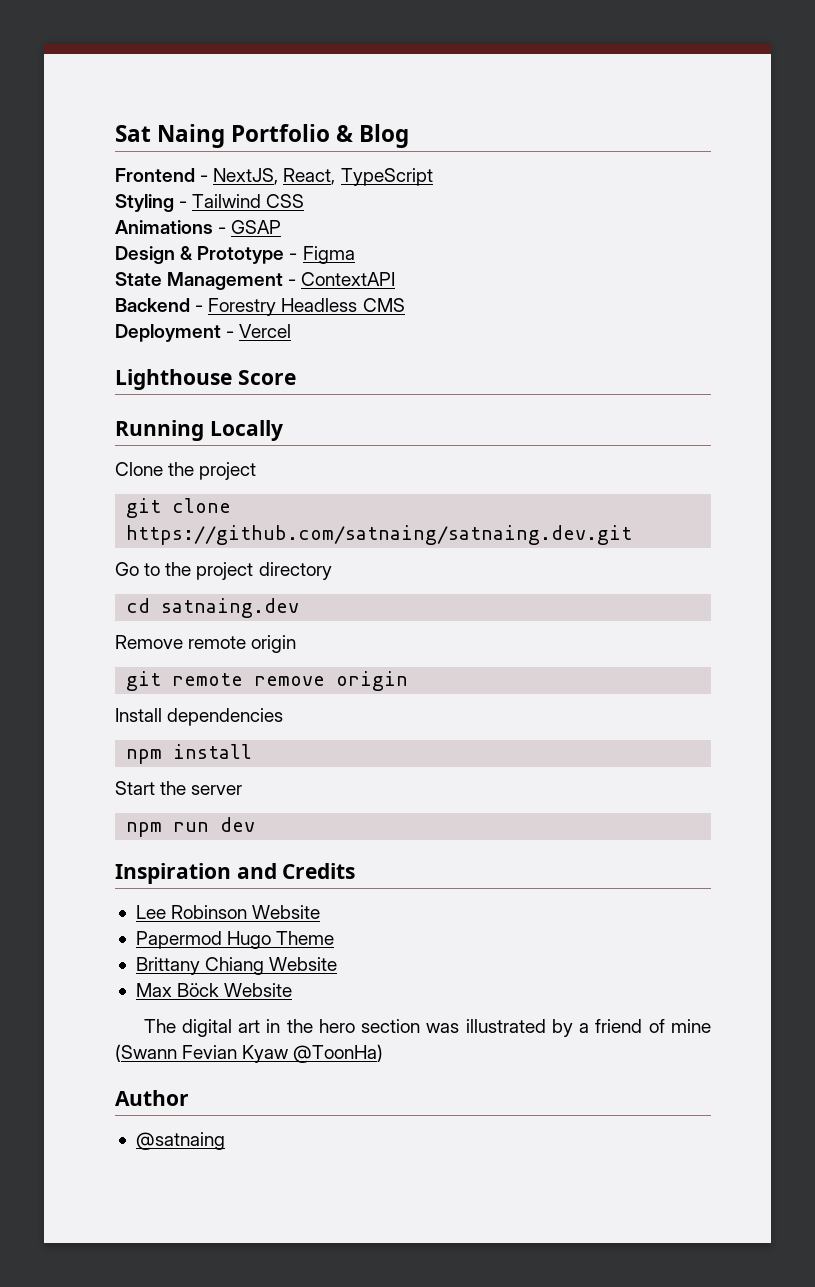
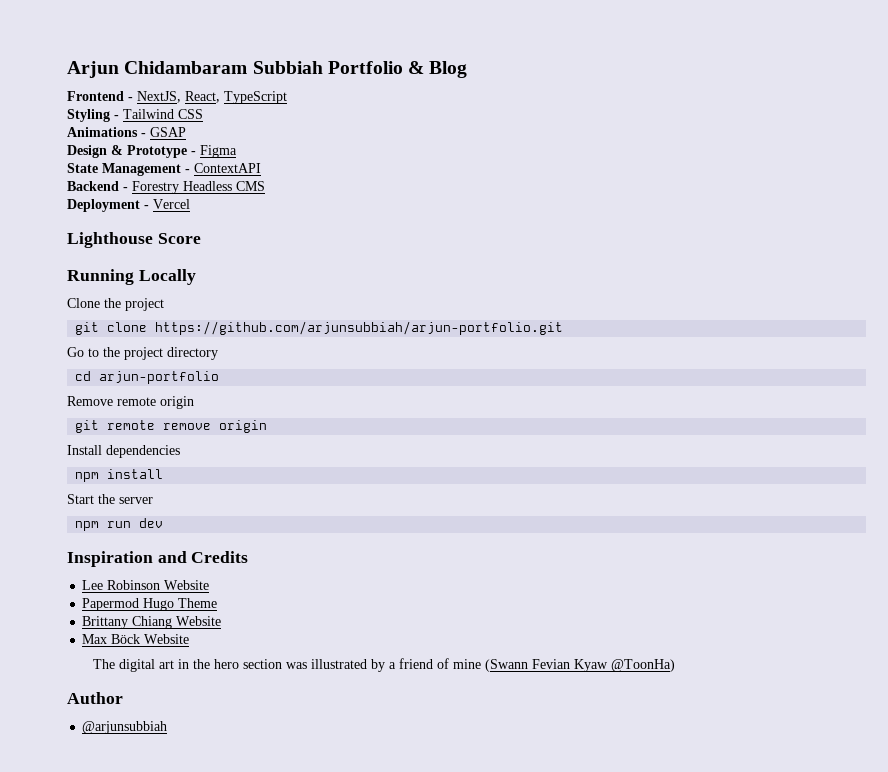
- Sat Naing Portfolio & Blog
+ Arjun Chidambaram Subbiah Portfolio & Blog
- git clone https://github.com/satnaing/satnaing.dev.git
+ git clone https://github.com/arjunsubbiah/arjun-portfolio.git
- cd satnaing.dev
+ cd arjun-portfolio
- @satnaing
+ @arjunsubbiah

